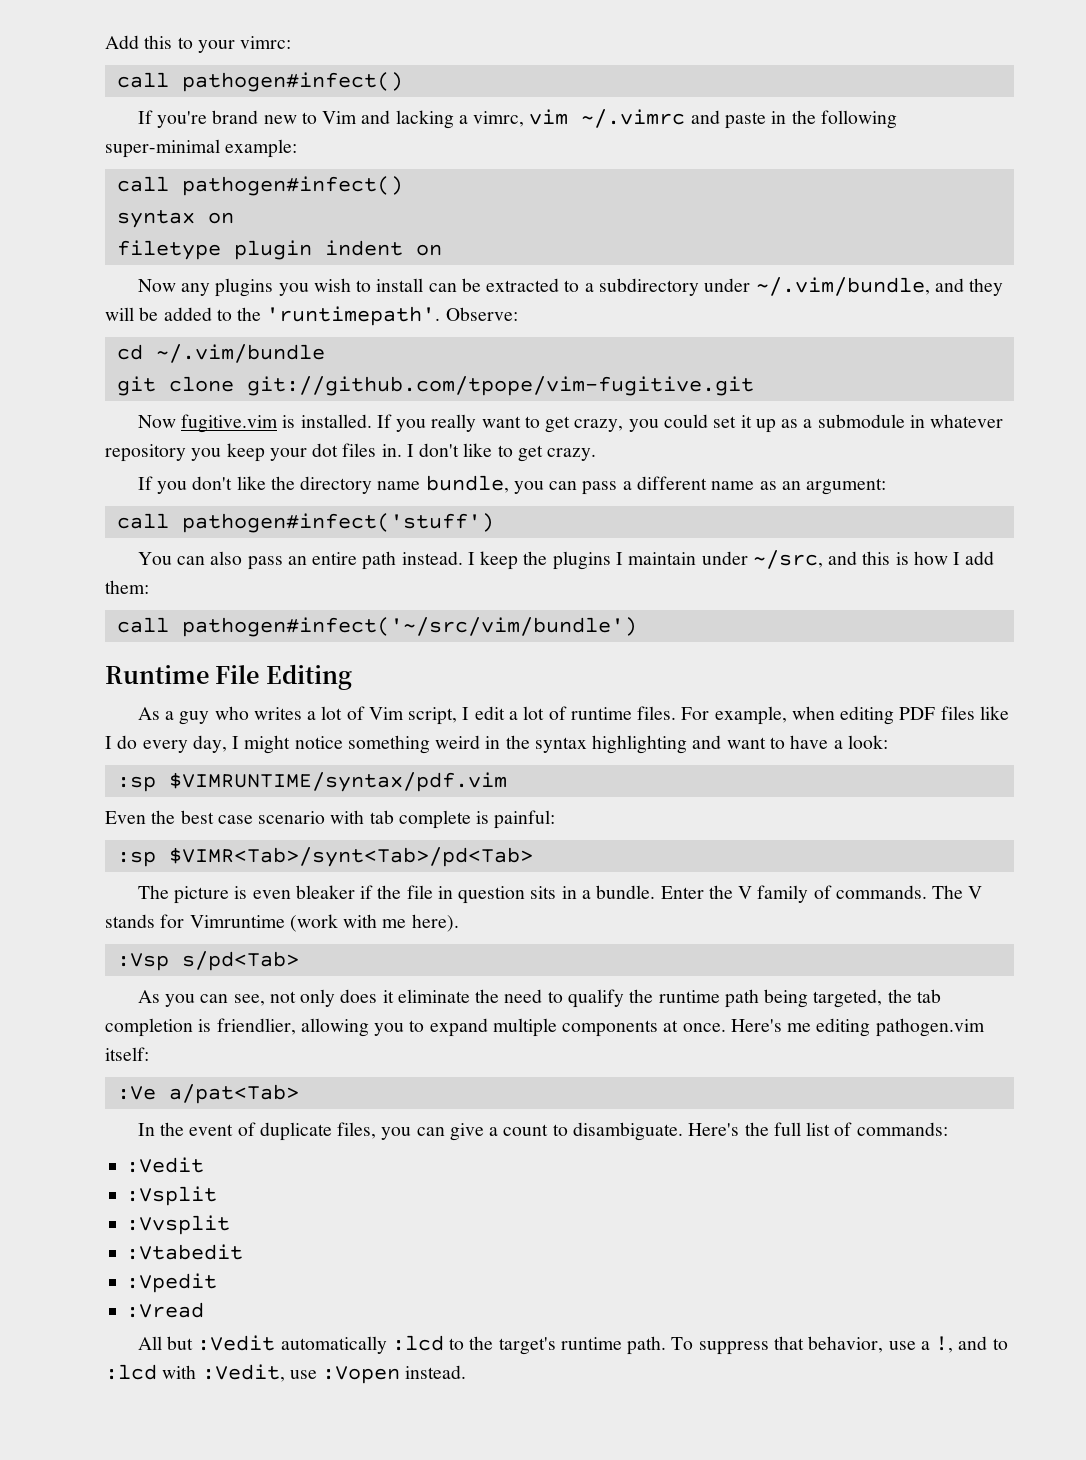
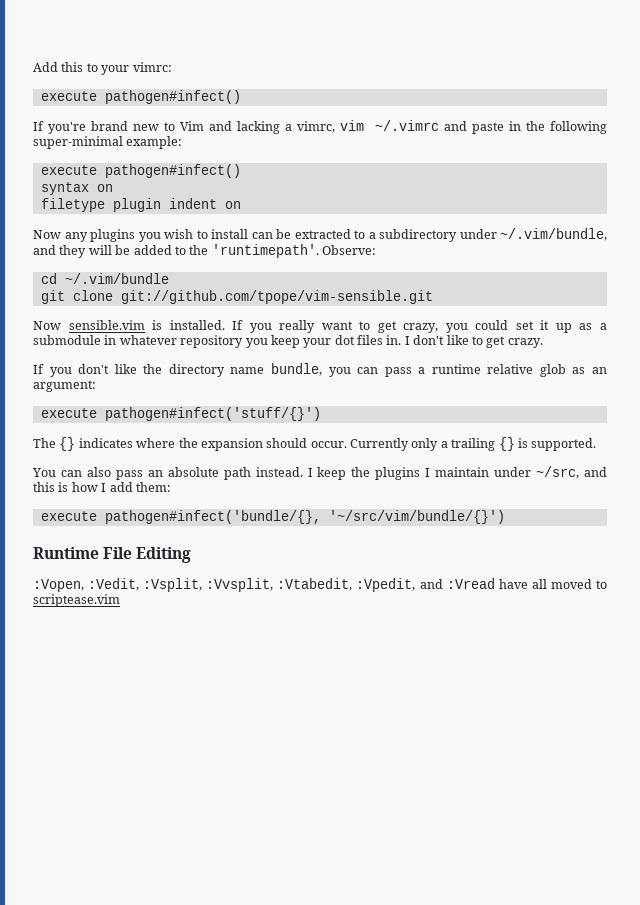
  Add this to your vimrc:
- call pathogen#infect()
+ execute pathogen#infect()
  If you're brand new to Vim and lacking a vimrc, vim ~/.vimrc and paste in the following super-minimal example:
- call pathogen#infect()
+ execute pathogen#infect()
- git clone git://github.com/tpope/vim-fugitive.git
- Now fugitive.vim is installed.
+ git clone git://github.com/tpope/vim-sensible.git
+ Now sensible.vim is installed.
- If you don't like the directory name bundle, you can pass a different name as an argument:
+ If you don't like the directory name bundle, you can pass a runtime relative glob as an argument:
- call pathogen#infect('stuff')
+ execute pathogen#infect('stuff/{}')
+ The {} indicates where the expansion should occur. Currently only a trailing {} is supported.
- You can also pass an entire path instead.
+ You can also pass an absolute path instead.
- call pathogen#infect('~/src/vim/bundle')
+ execute pathogen#infect('bundle/{}, '~/src/vim/bundle/{}')
- As a guy who writes a lot of Vim script, I edit a lot of runtime files. For example, when editing PDF files like I do every day, I might notice something weird in the syntax highlighting and want to have a look:
- :sp $VIMRUNTIME/syntax/pdf.vim
- Even the best case scenario with tab complete is painful:
- :sp $VIMR<Tab>/synt<Tab>/pd<Tab>
- The picture is even bleaker if the file in question sits in a bundle. Enter the V family of commands. The V stands for Vimruntime (work with me here).
- :Vsp s/pd<Tab>
- As you can see, not only does it eliminate the need to qualify the runtime path being targeted, the tab completion is friendlier, allowing you to expand multiple components at once. Here's me editing pathogen.vim itself:
- :Ve a/pat<Tab>
- In the event of duplicate files, you can give a count to disambiguate. Here's the full list of commands:
- :Vedit
- :Vsplit
- :Vvsplit
- :Vtabedit
- :Vpedit
- :Vread
- All but :Vedit automatically :lcd to the target's runtime path. To suppress that behavior, use a !, and to :lcd with :Vedit, use :Vopen instead.
+ :Vopen, :Vedit, :Vsplit, :Vvsplit, :Vtabedit, :Vpedit, and :Vread have all moved to scriptease.vim

